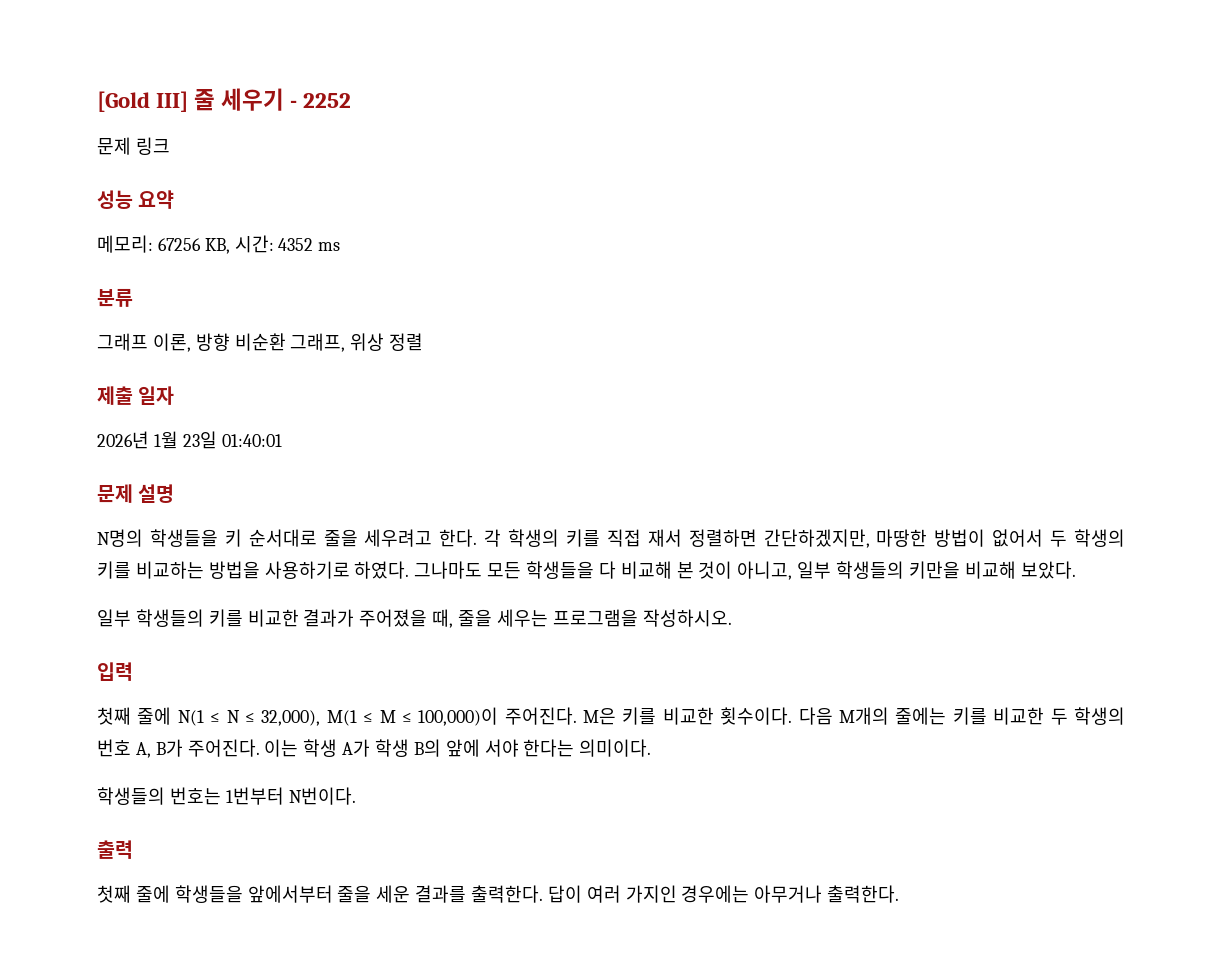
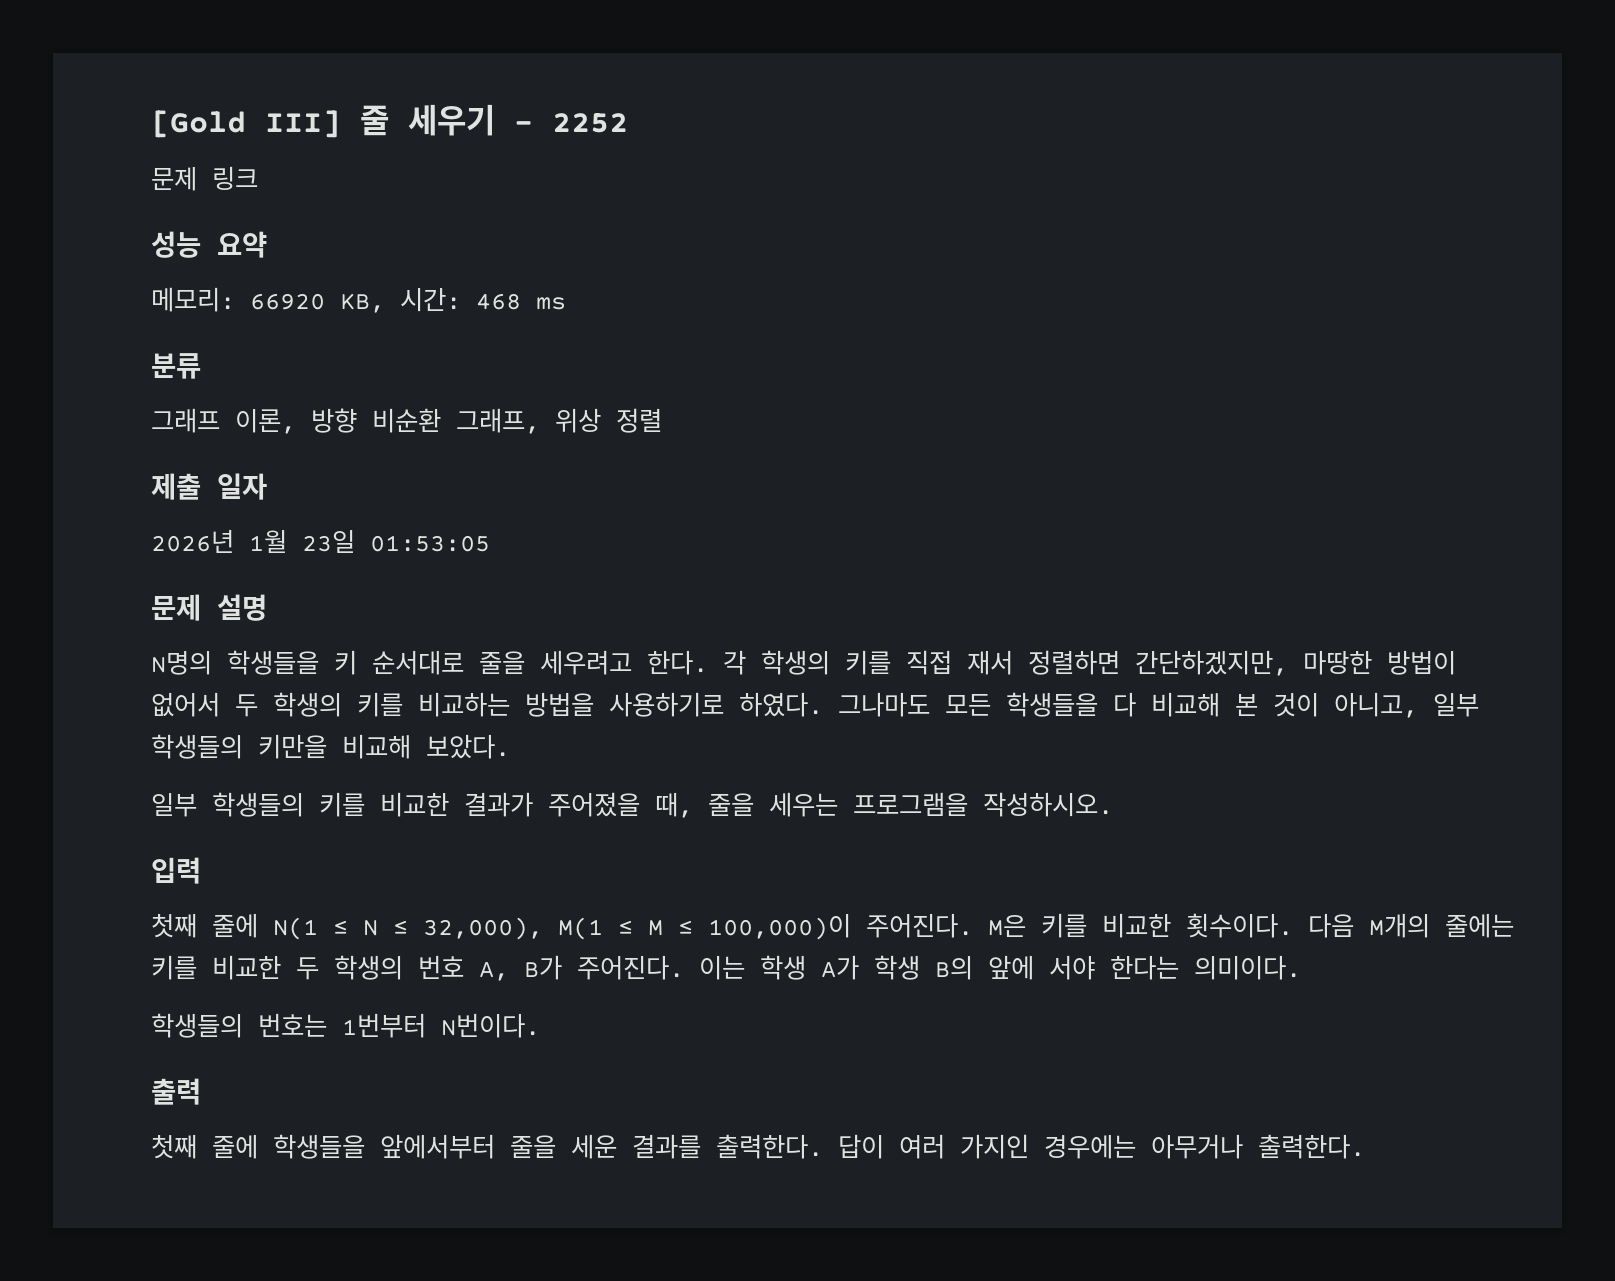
- 메모리: 67256 KB, 시간: 4352 ms
+ 메모리: 66920 KB, 시간: 468 ms
- 2026년 1월 23일 01:40:01
+ 2026년 1월 23일 01:53:05

